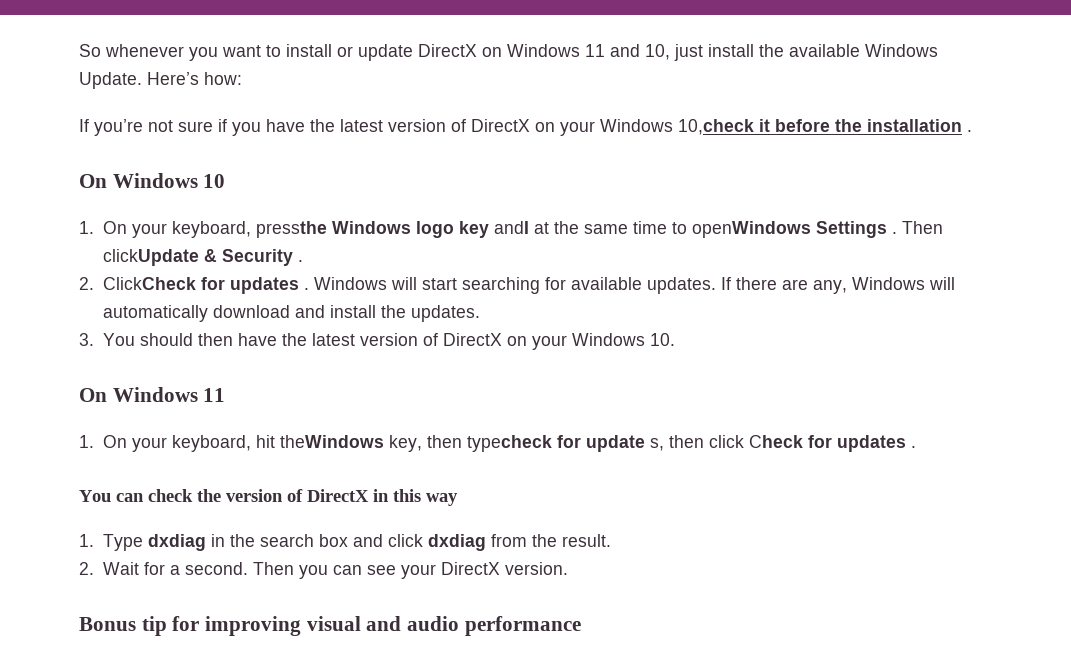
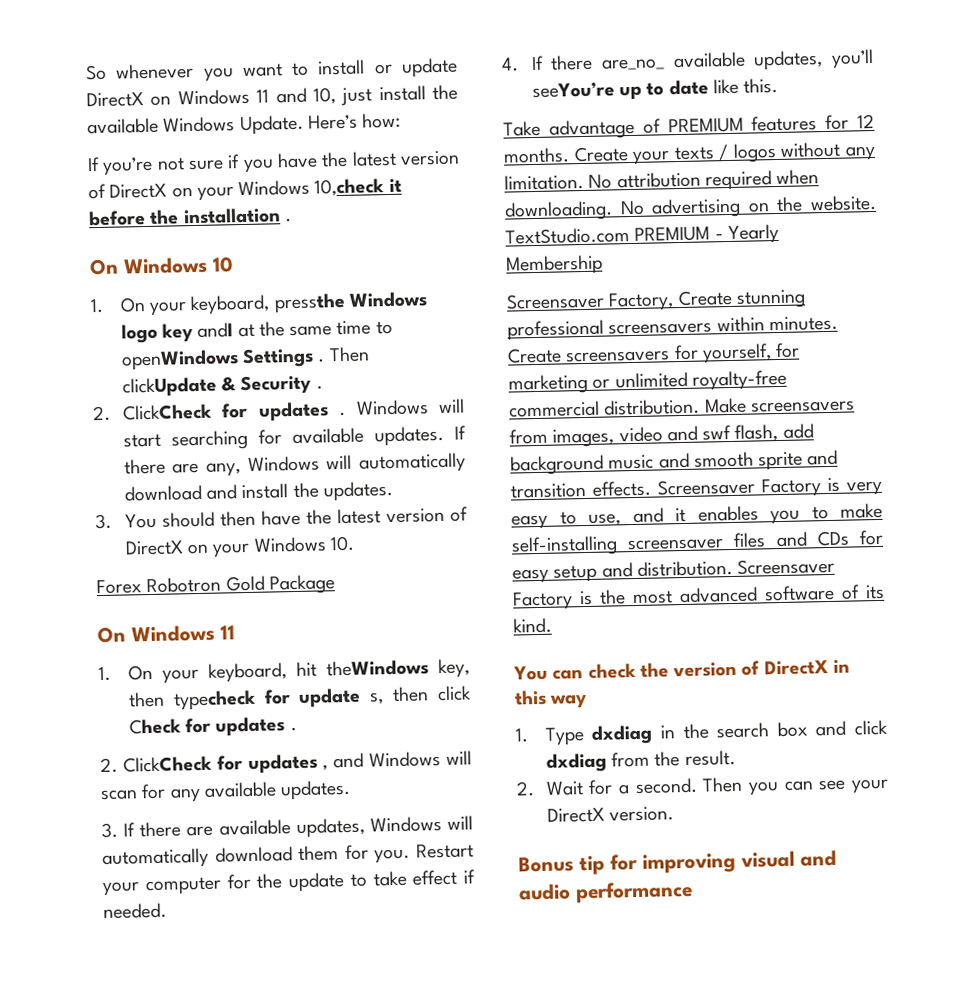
+ Forex Robotron Gold Package
+ 2. ClickCheck for updates , and Windows will scan for any available updates.
+ 3. If there are available updates, Windows will automatically download them for you. Restart your computer for the update to take effect if needed.
+ 4. If there are_no_ available updates, you’ll seeYou’re up to date like this.
+ Take advantage of PREMIUM features for 12 months. Create your texts / logos without any limitation. No attribution required when downloading. No advertising on the website. TextStudio.com PREMIUM - Yearly Membership
+ Screensaver Factory, Create stunning professional screensavers within minutes. Create screensavers for yourself, for marketing or unlimited royalty-free commercial distribution. Make screensavers from images, video and swf flash, add background music and smooth sprite and transition effects. Screensaver Factory is very easy to use, and it enables you to make self-installing screensaver files and CDs for easy setup and distribution. Screensaver Factory is the most advanced software of its kind.

